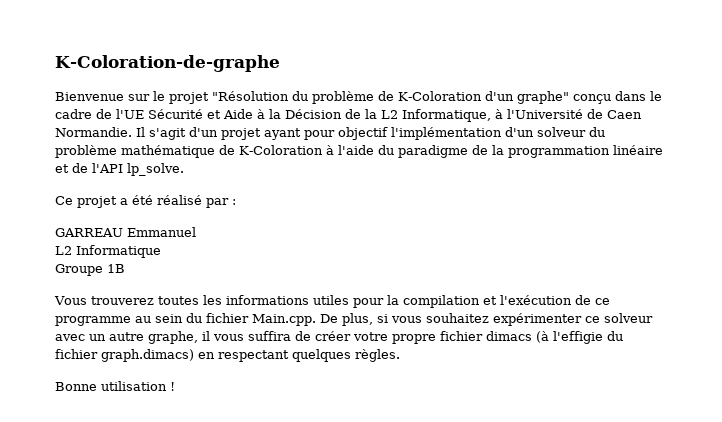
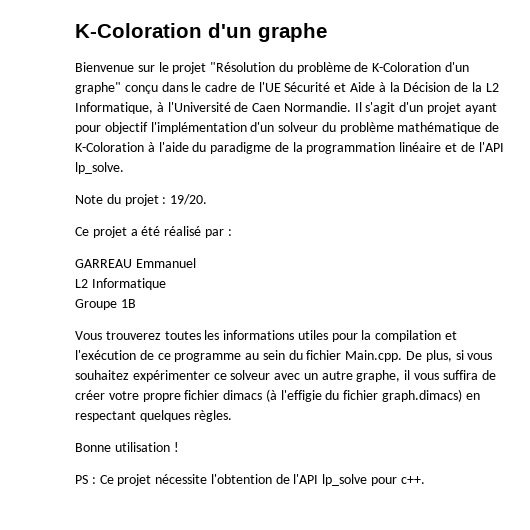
- K-Coloration-de-graphe
+ K-Coloration d'un graphe
+ Note du projet : 19/20.
+ PS : Ce projet nécessite l'obtention de l'API lp_solve pour c++.

